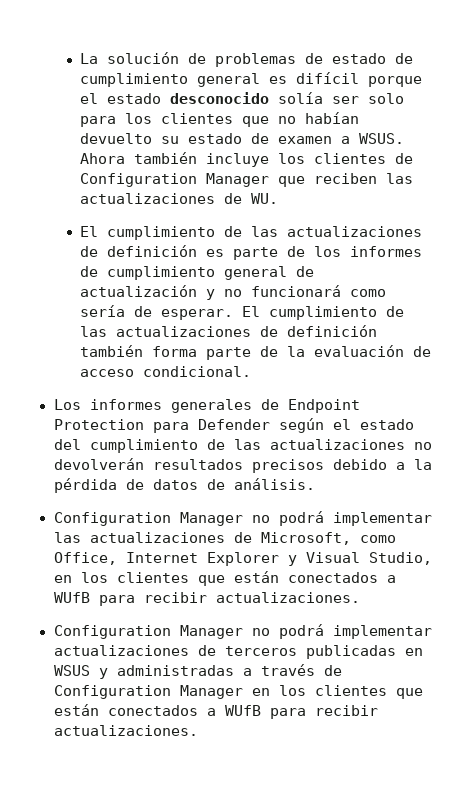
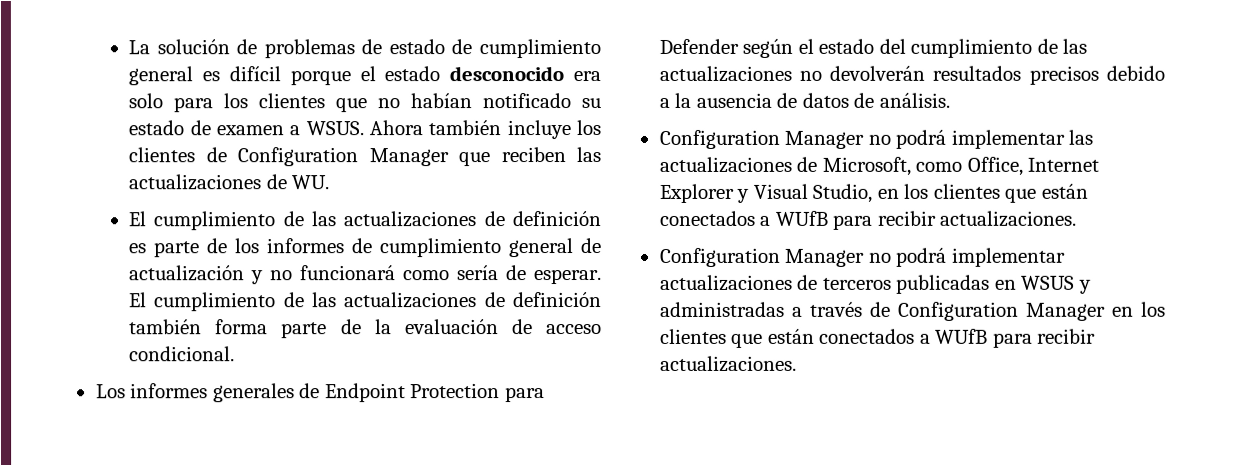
- La solución de problemas de estado de cumplimiento general es difícil porque el estado desconocido solía ser solo para los clientes que no habían devuelto su estado de examen a WSUS.
+ La solución de problemas de estado de cumplimiento general es difícil porque el estado desconocido era solo para los clientes que no habían notificado su estado de examen a WSUS.
- Los informes generales de Endpoint Protection para Defender según el estado del cumplimiento de las actualizaciones no devolverán resultados precisos debido a la pérdida de datos de análisis.
+ Los informes generales de Endpoint Protection para Defender según el estado del cumplimiento de las actualizaciones no devolverán resultados precisos debido a la ausencia de datos de análisis.

